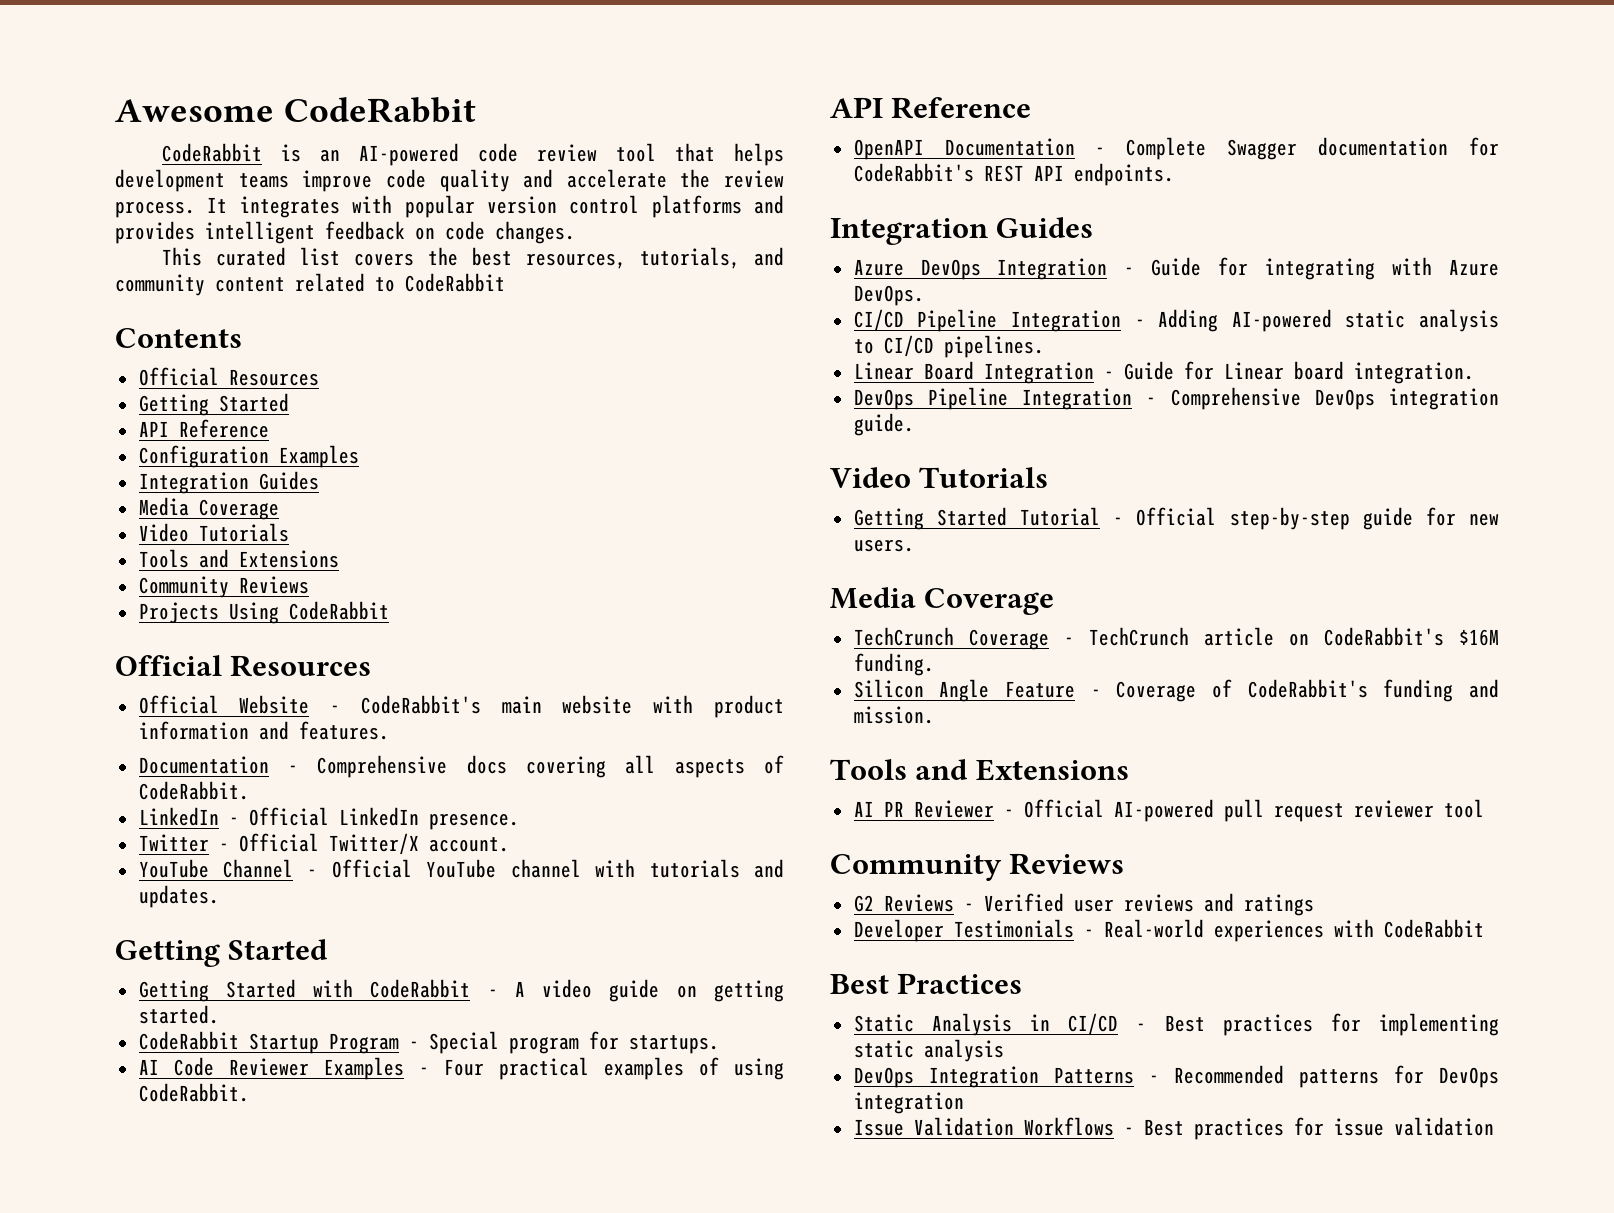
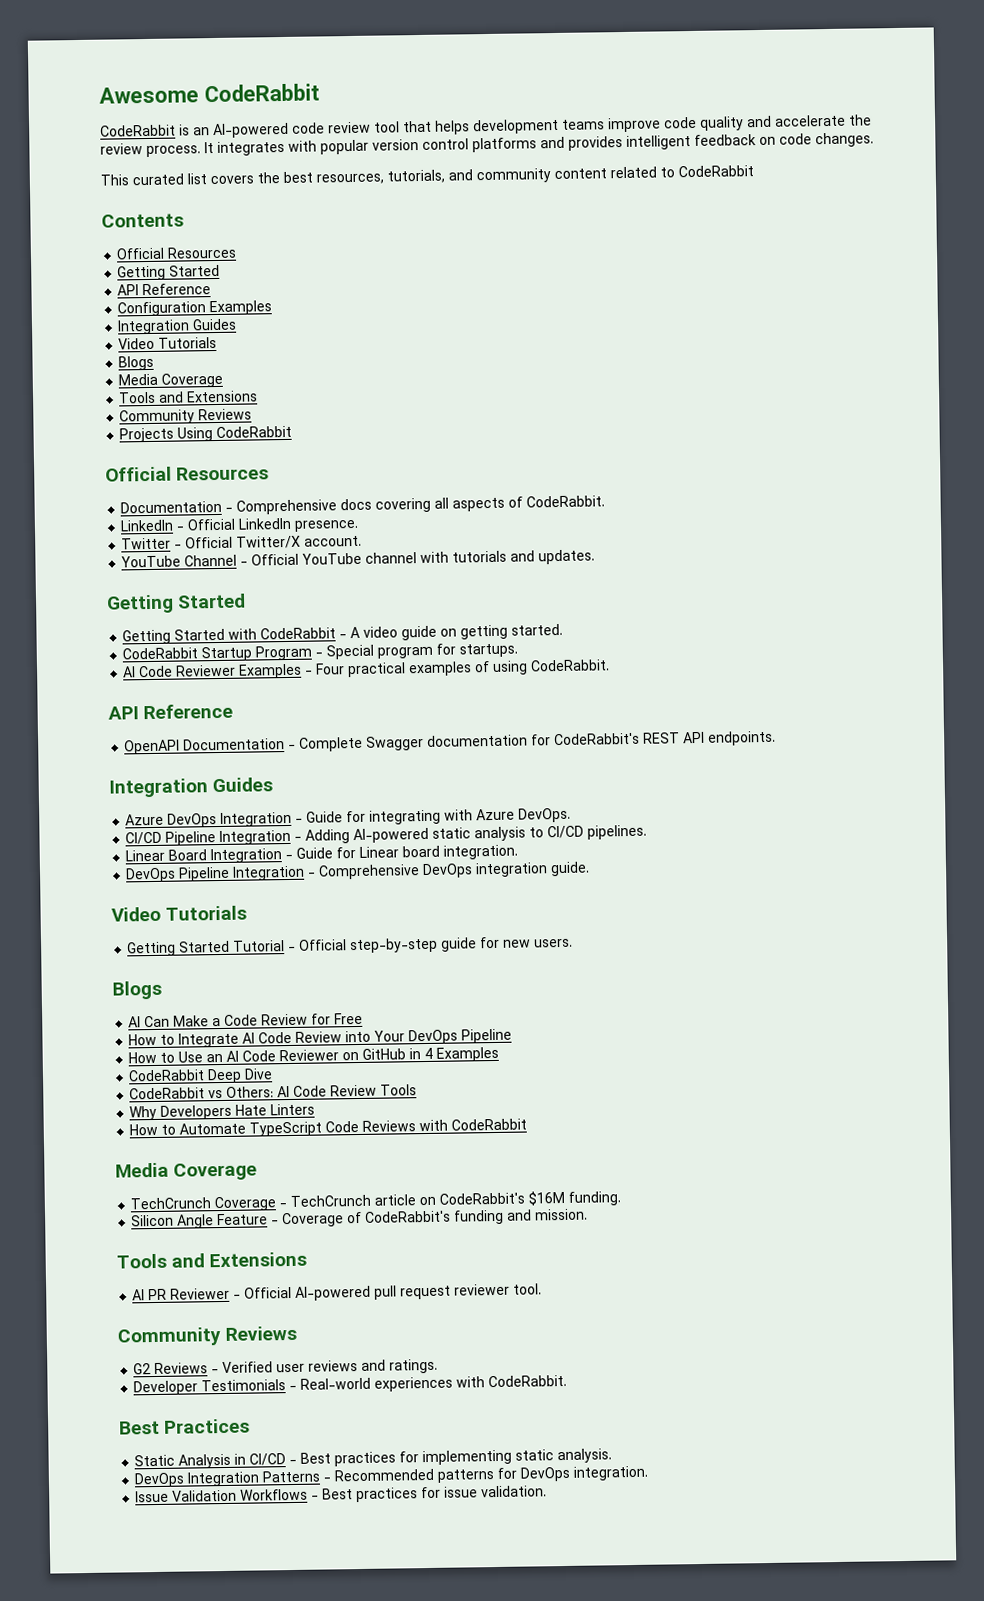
  Configuration Examples
  Integration Guides
+ Video Tutorials
+ Blogs
  Media Coverage
- Video Tutorials
- Official Website - CodeRabbit's main website with product information and features.
  Getting Started Tutorial - Official step-by-step guide for new users.
+ Blogs
+ AI Can Make a Code Review for Free
+ How to Integrate AI Code Review into Your DevOps Pipeline
+ How to Use an AI Code Reviewer on GitHub in 4 Examples
+ CodeRabbit Deep Dive
+ CodeRabbit vs Others: AI Code Review Tools
+ Why Developers Hate Linters
+ How to Automate TypeScript Code Reviews with CodeRabbit
- AI PR Reviewer - Official AI-powered pull request reviewer tool
+ AI PR Reviewer - Official AI-powered pull request reviewer tool.
- G2 Reviews - Verified user reviews and ratings
+ G2 Reviews - Verified user reviews and ratings.
- Developer Testimonials - Real-world experiences with CodeRabbit
+ Developer Testimonials - Real-world experiences with CodeRabbit.
- Static Analysis in CI/CD - Best practices for implementing static analysis
+ Static Analysis in CI/CD - Best practices for implementing static analysis.
- DevOps Integration Patterns - Recommended patterns for DevOps integration
+ DevOps Integration Patterns - Recommended patterns for DevOps integration.
- Issue Validation Workflows - Best practices for issue validation
+ Issue Validation Workflows - Best practices for issue validation.

